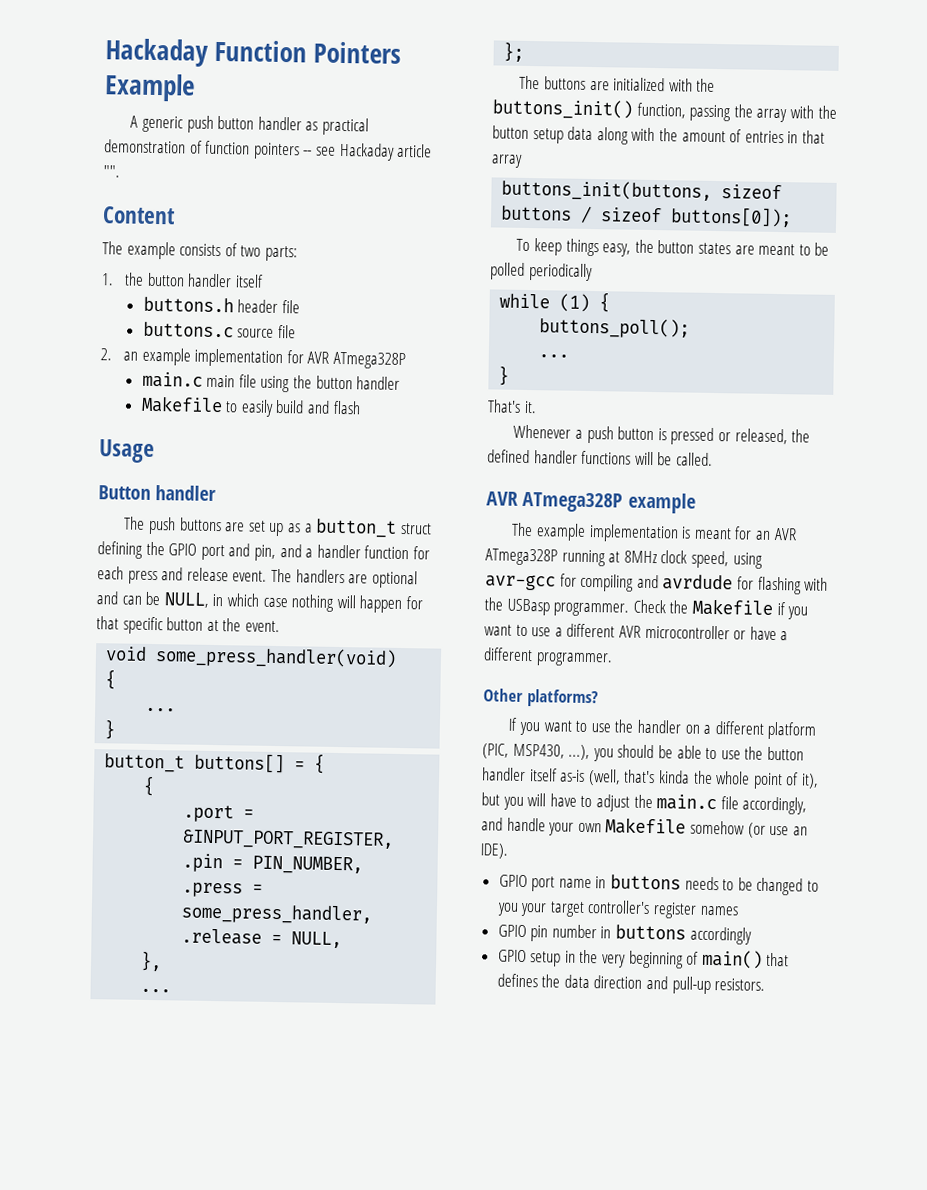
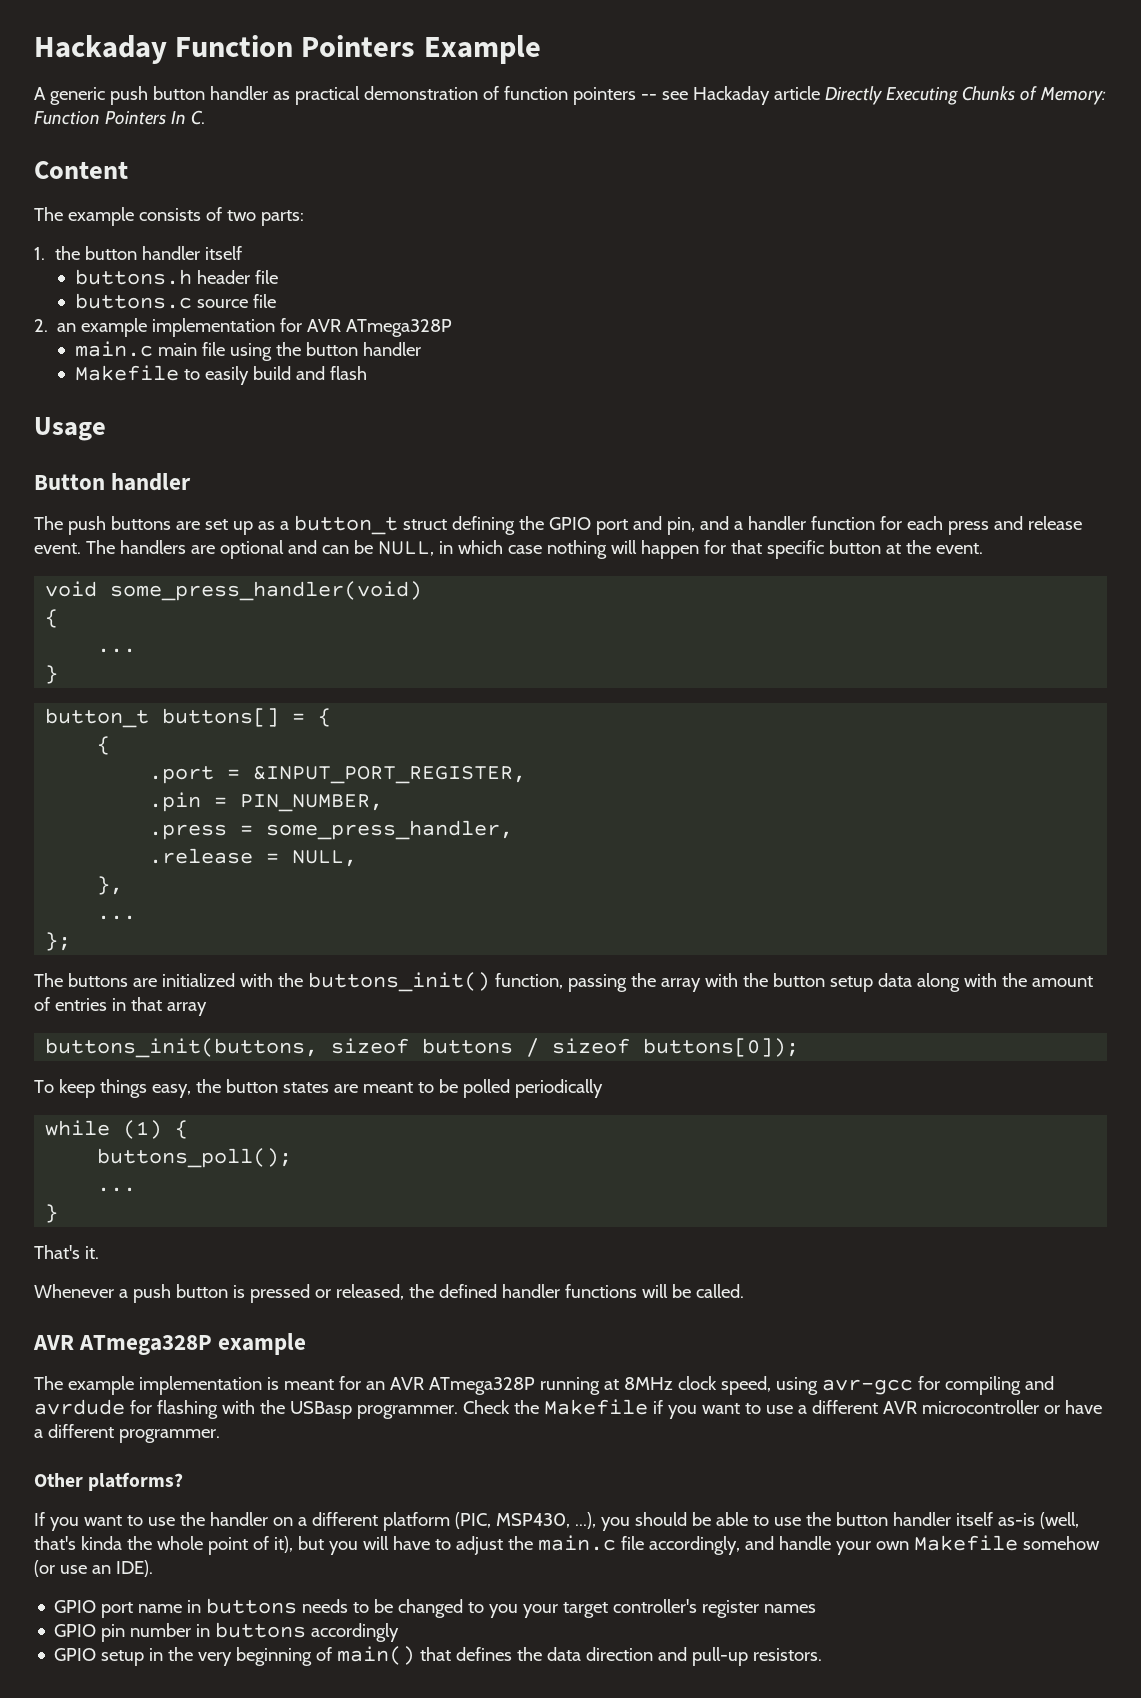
- A generic push button handler as practical demonstration of function pointers -- see Hackaday article "".
+ A generic push button handler as practical demonstration of function pointers -- see Hackaday article Directly Executing Chunks of Memory: Function Pointers In C.

